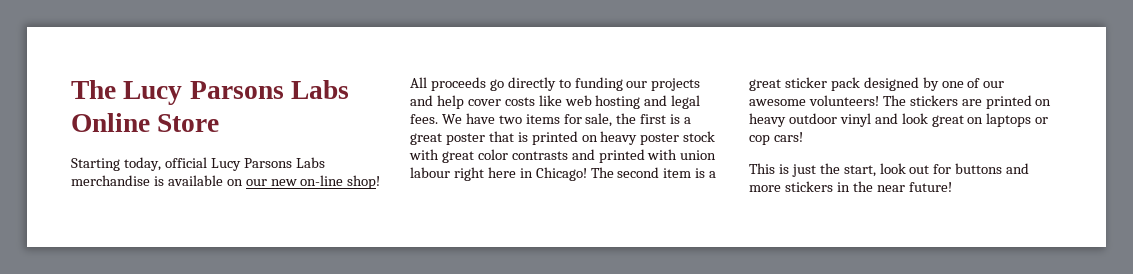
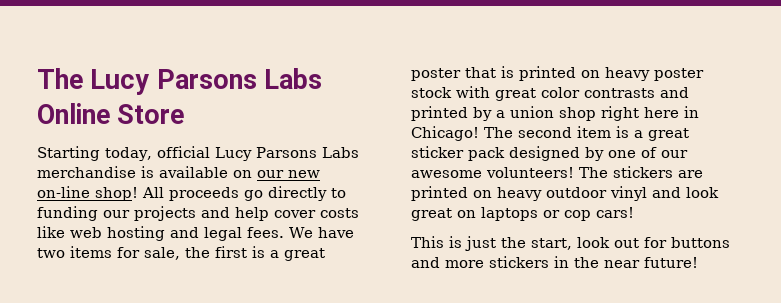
- We have two items for sale, the first is a great poster that is printed on heavy poster stock with great color contrasts and printed with union labour right here in Chicago!
+ We have two items for sale, the first is a great poster that is printed on heavy poster stock with great color contrasts and printed by a union shop right here in Chicago!

